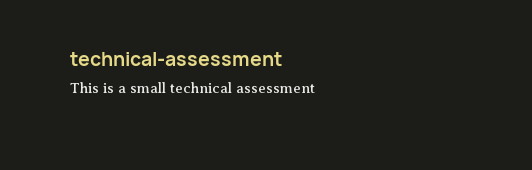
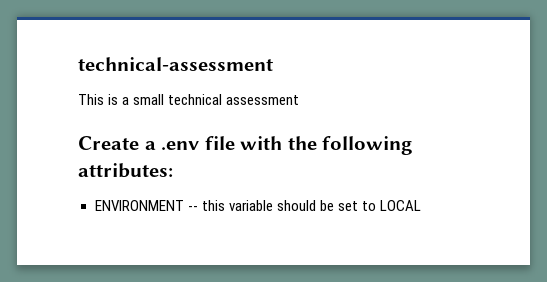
+ Create a .env file with the following attributes:
+ ENVIRONMENT -- this variable should be set to LOCAL

